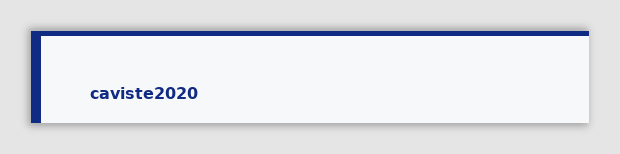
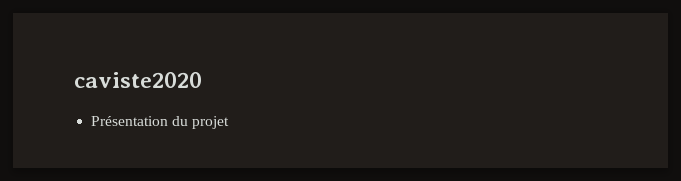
+ Présentation du projet

